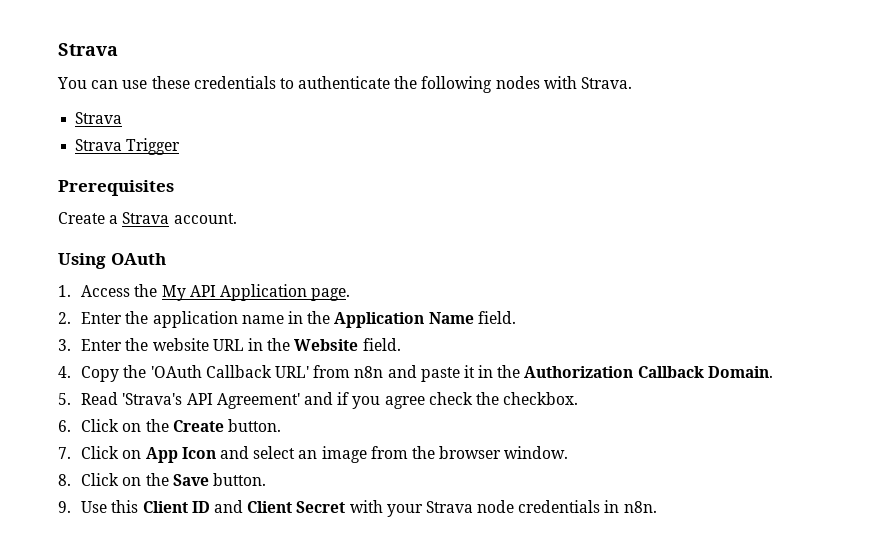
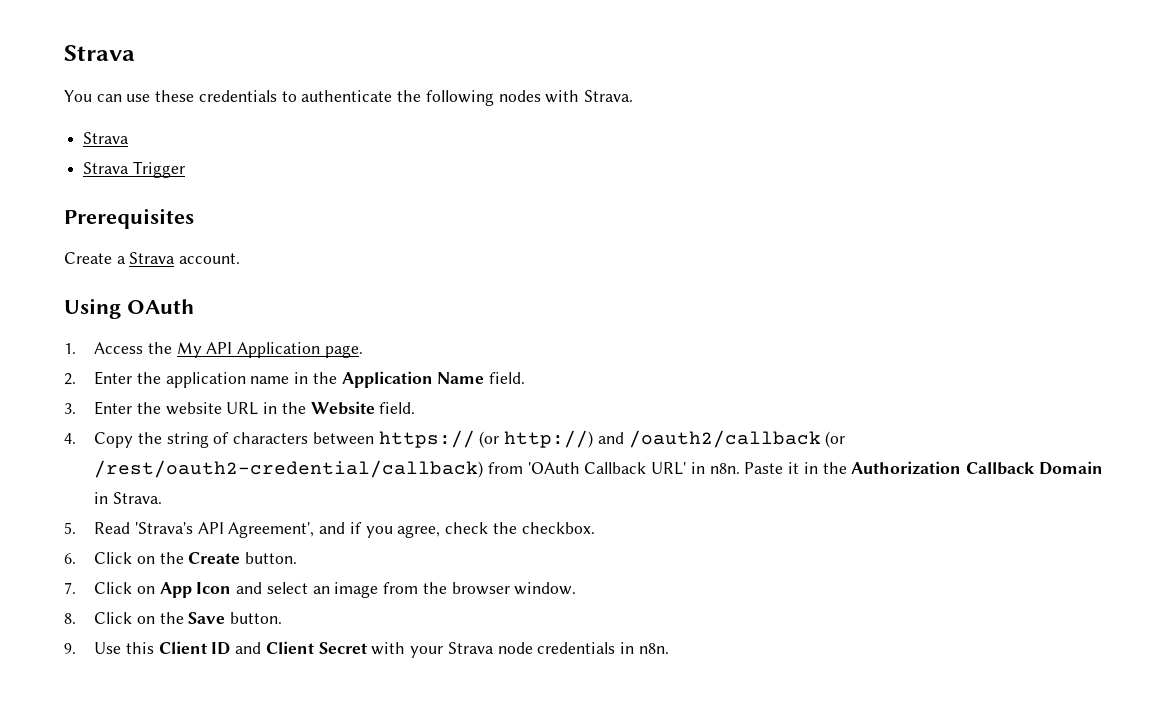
- 4. Copy the 'OAuth Callback URL' from n8n and paste it in the Authorization Callback Domain.
+ 4. Copy the string of characters between https:// (or http://) and /oauth2/callback (or /rest/oauth2-credential/callback) from 'OAuth Callback URL' in n8n. Paste it in the Authorization Callback Domain in Strava.
- 5. Read 'Strava's API Agreement' and if you agree check the checkbox.
+ 5. Read 'Strava's API Agreement', and if you agree, check the checkbox.

